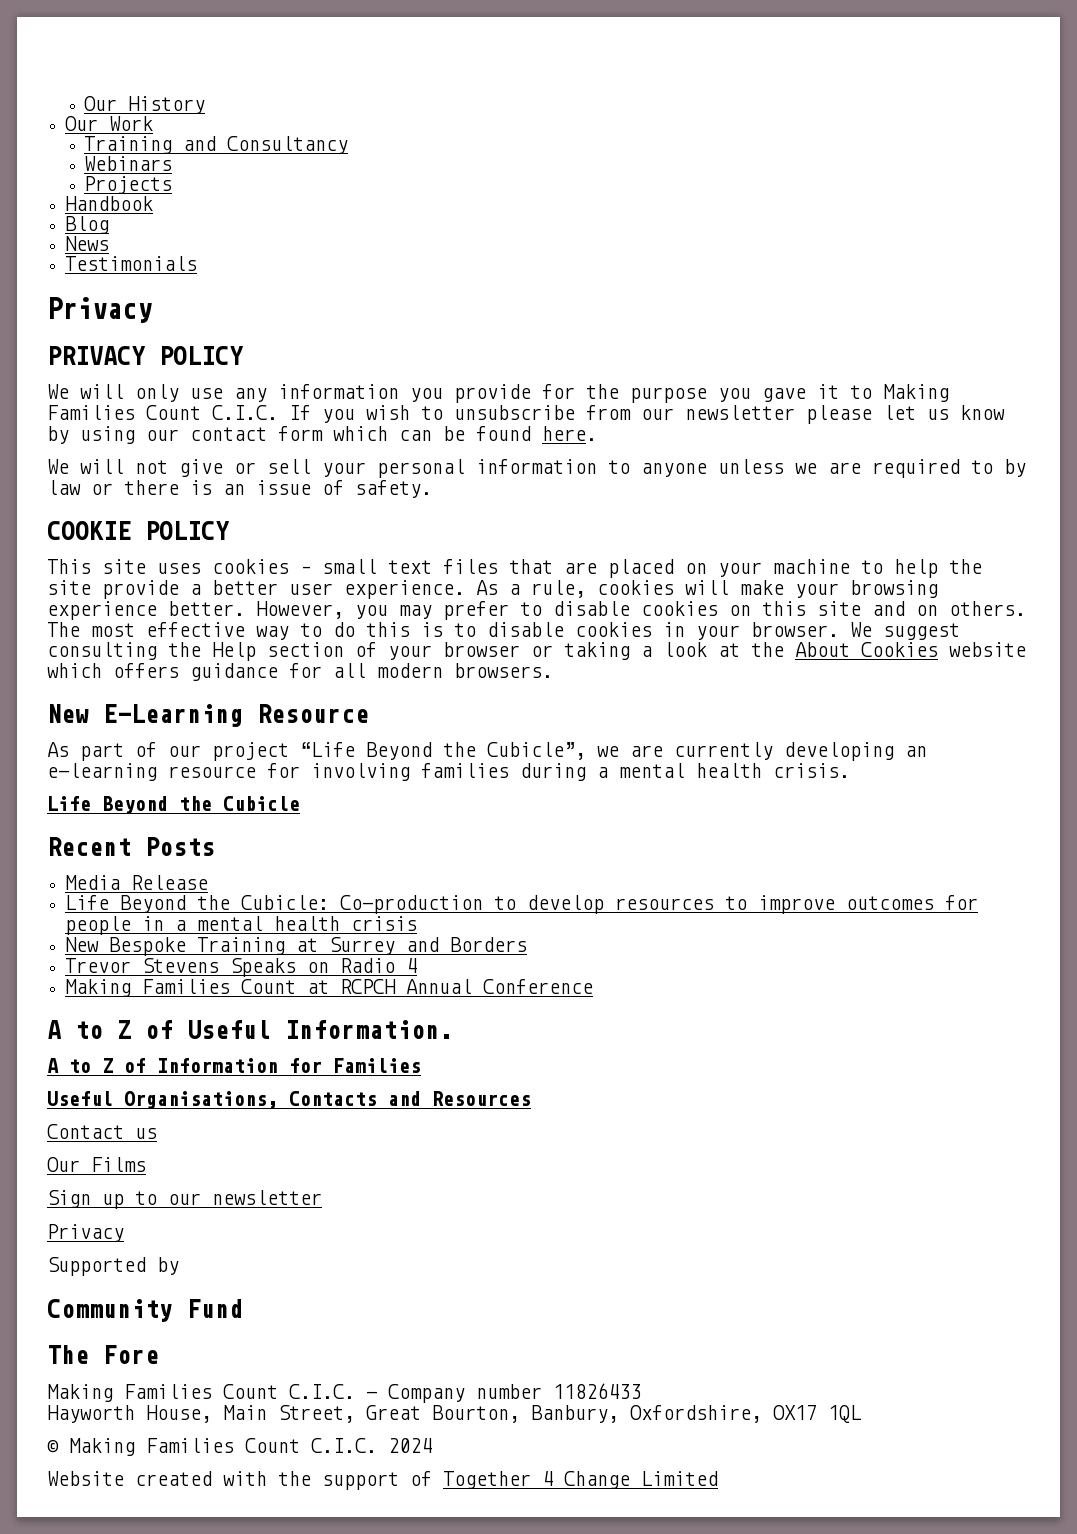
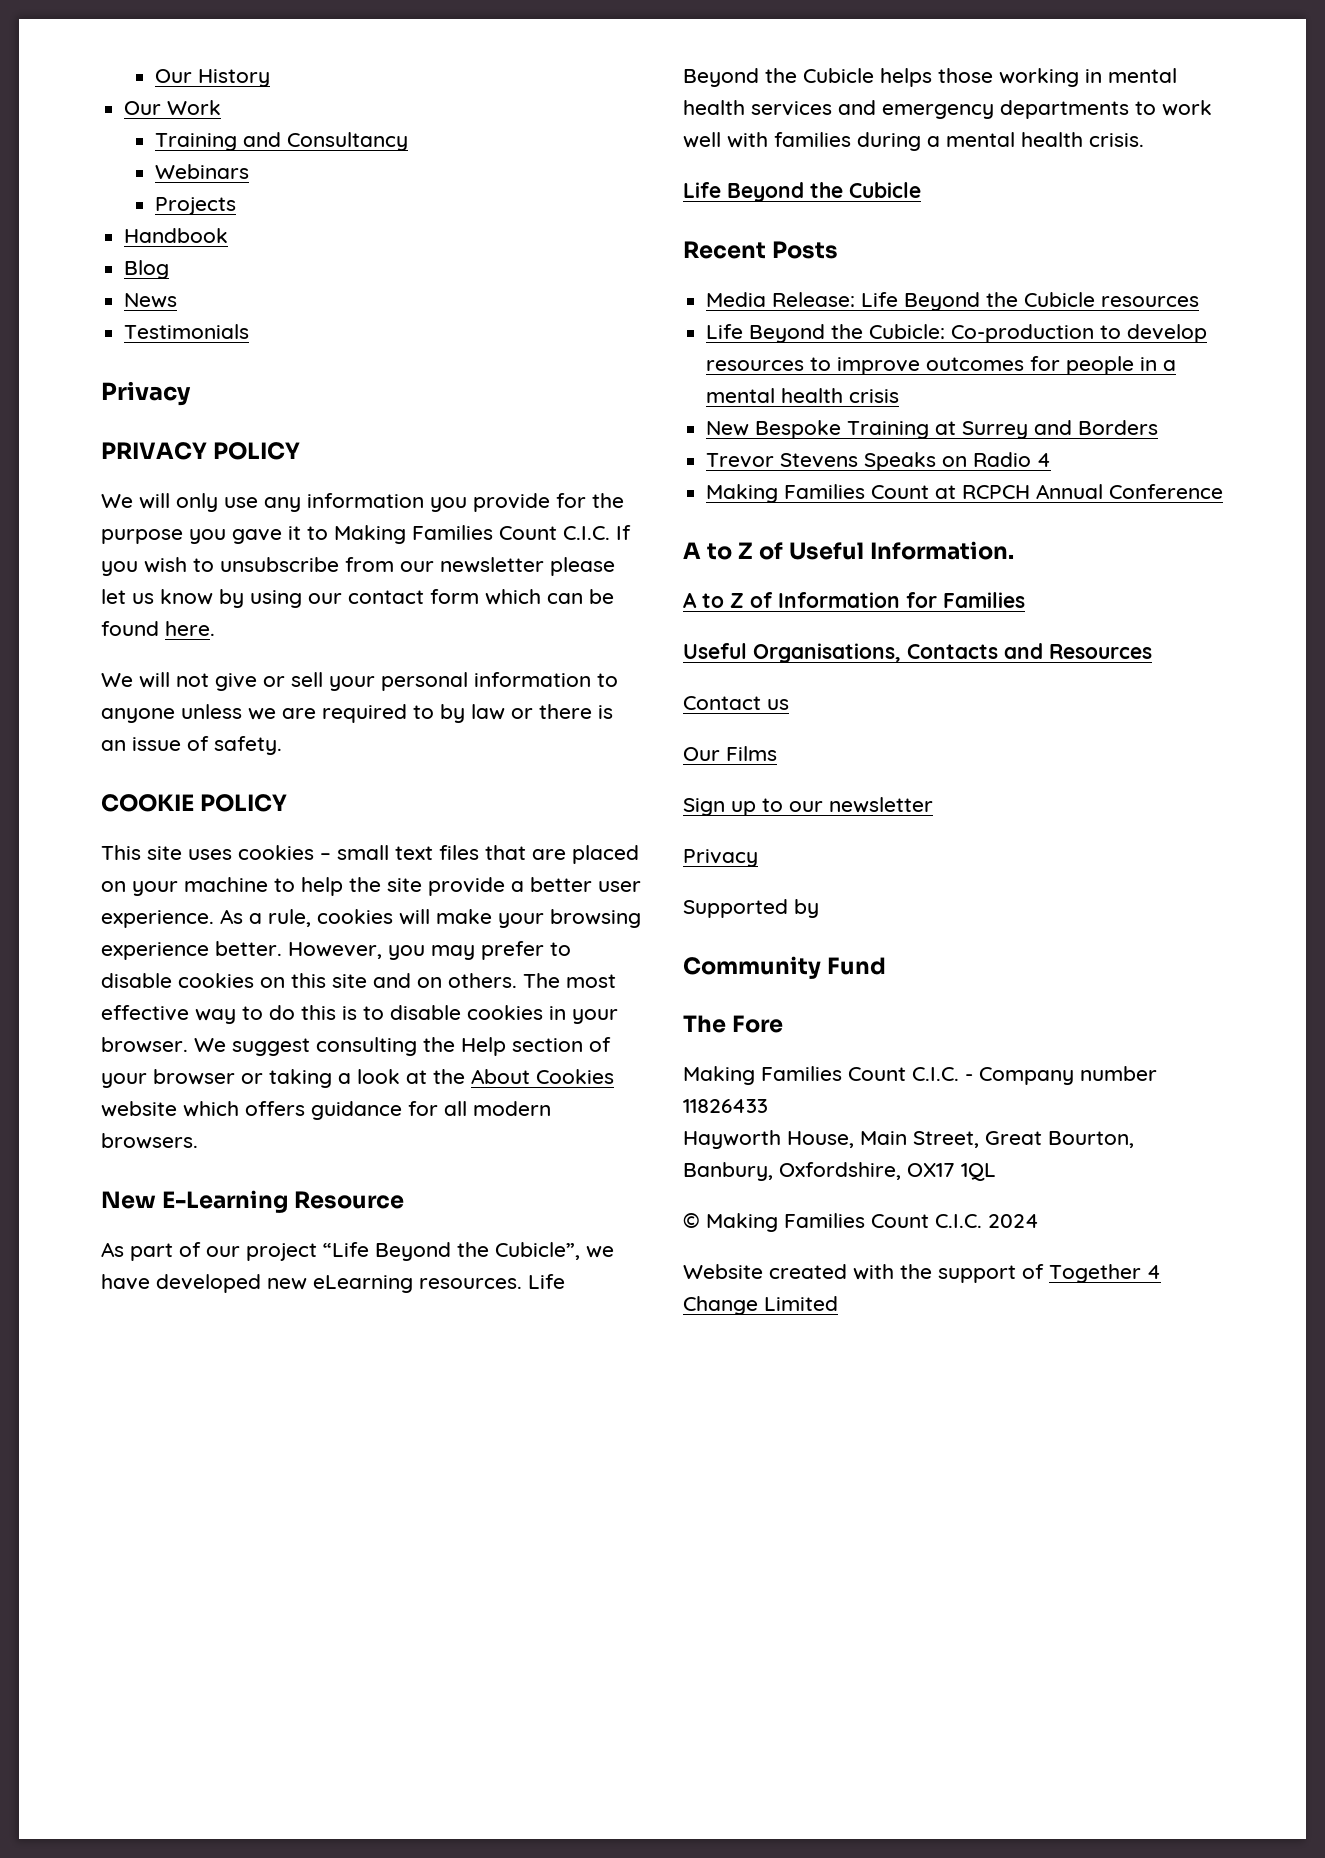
- As part of our project “Life Beyond the Cubicle”, we are currently developing an e-learning resource for involving families during a mental health crisis.
+ As part of our project “Life Beyond the Cubicle”, we have developed new eLearning resources. Life Beyond the Cubicle helps those working in mental health services and emergency departments to work well with families during a mental health crisis.
- Media Release
+ Media Release: Life Beyond the Cubicle resources

